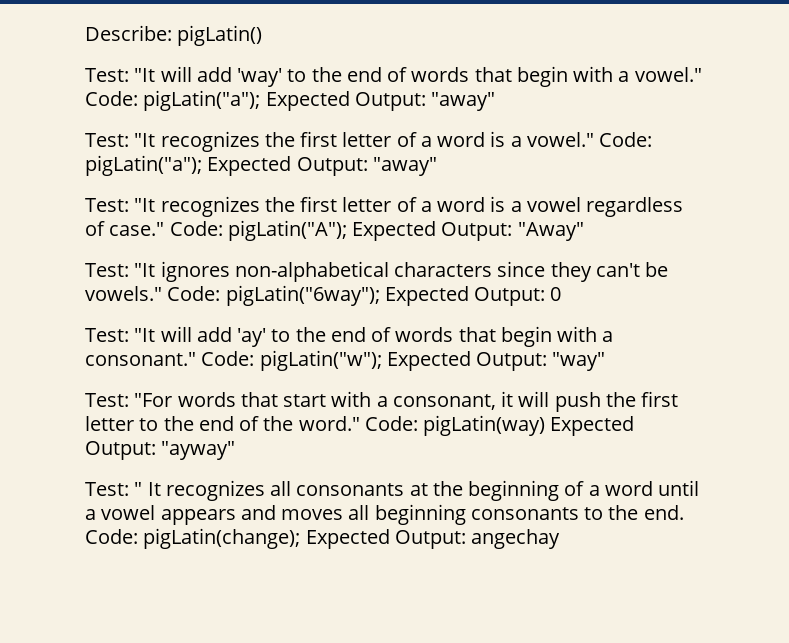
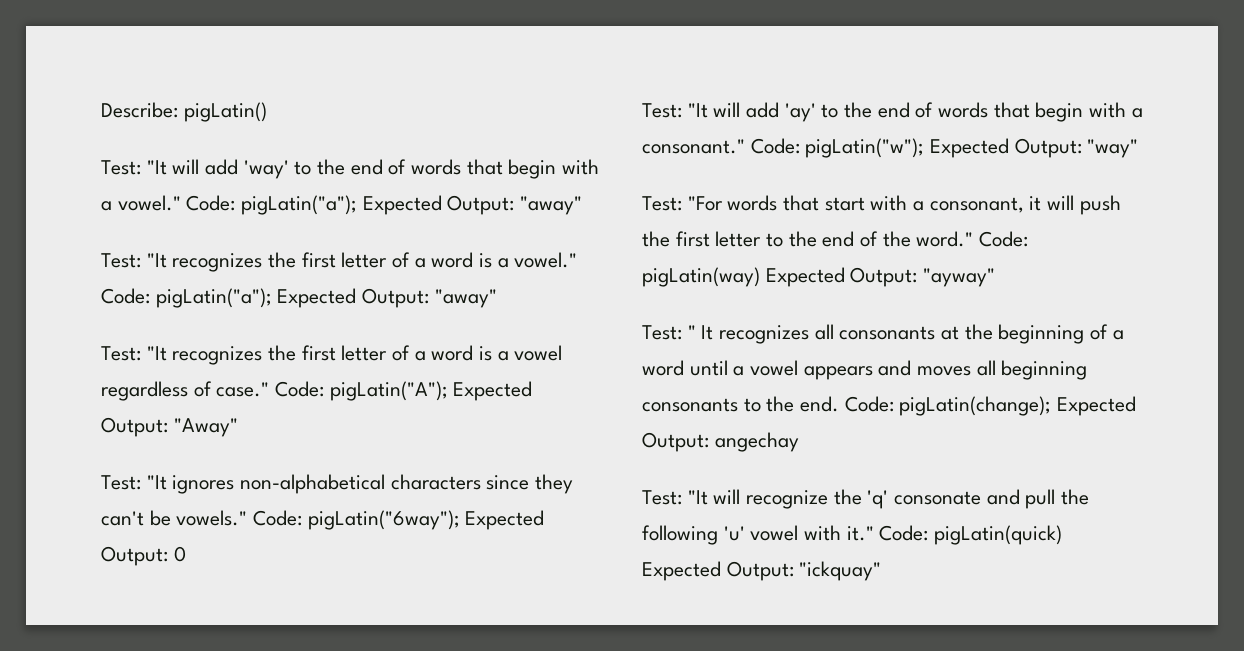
+ Test: "It will recognize the 'q' consonate and pull the following 'u' vowel with it." Code: pigLatin(quick) Expected Output: "ickquay"

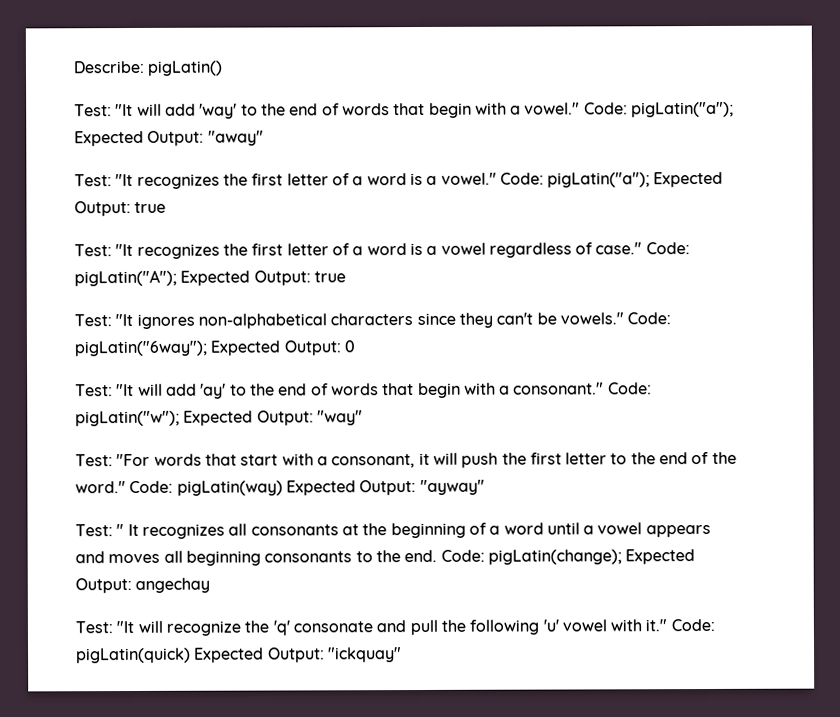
- Test: "It recognizes the first letter of a word is a vowel." Code: pigLatin("a"); Expected Output: "away"
+ Test: "It recognizes the first letter of a word is a vowel." Code: pigLatin("a"); Expected Output: true
- Code: pigLatin("A"); Expected Output: "Away"
+ Code: pigLatin("A"); Expected Output: true

